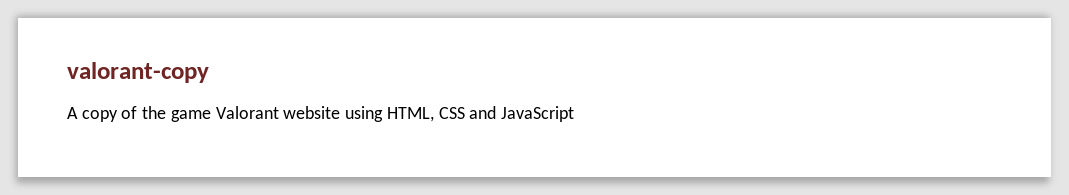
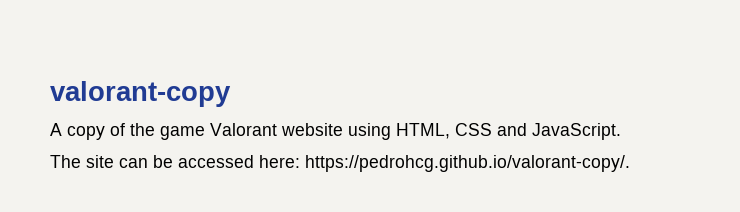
- A copy of the game Valorant website using HTML, CSS and JavaScript
+ A copy of the game Valorant website using HTML, CSS and JavaScript.
+ The site can be accessed here: https://pedrohcg.github.io/valorant-copy/.

